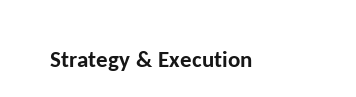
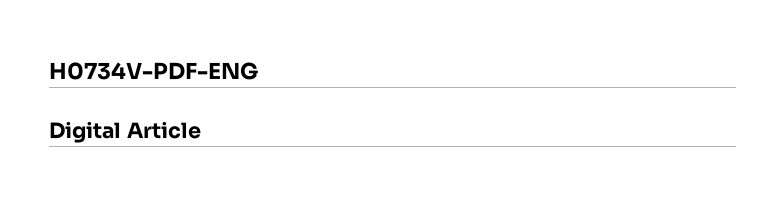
- Strategy & Execution
+ H0734V-PDF-ENG
+ Digital Article

